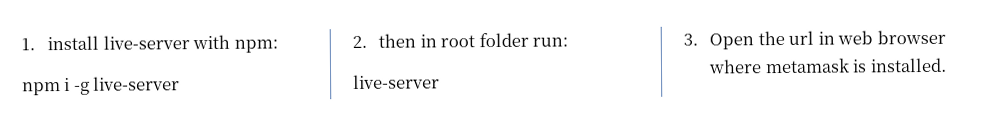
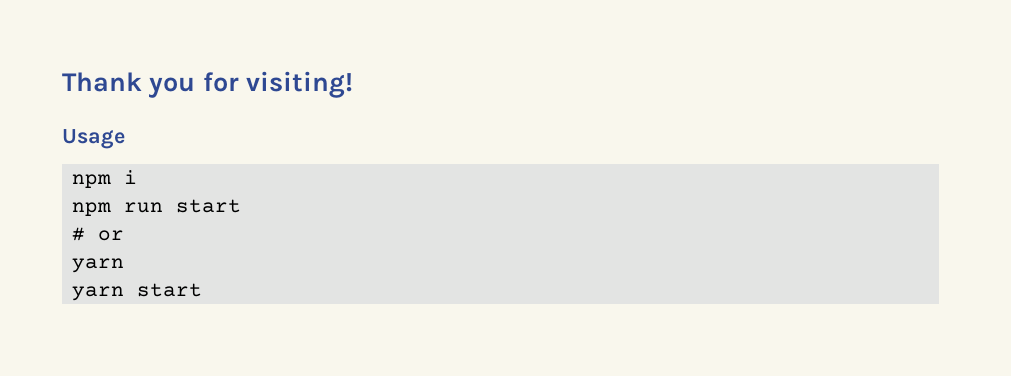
- 1. install live-server with npm:
- npm i -g live-server
- 2. then in root folder run:
- live-server
- 3. Open the url in web browser where metamask is installed.
+ Thank you for visiting!
+ Usage
+ npm i
+ npm run start
+ # or
+ yarn
+ yarn start

